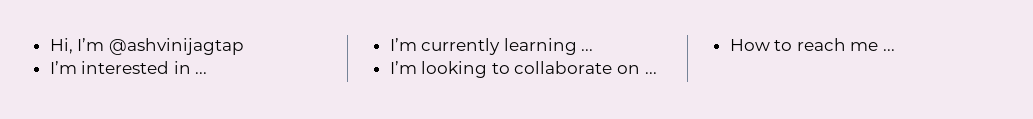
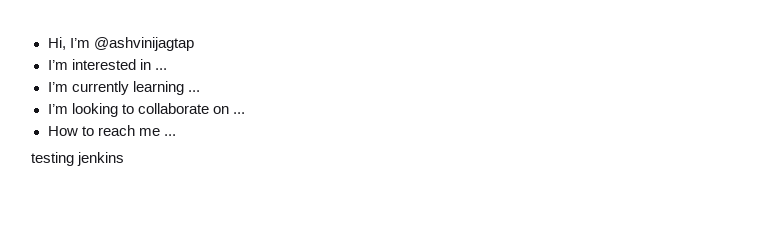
+ testing jenkins

